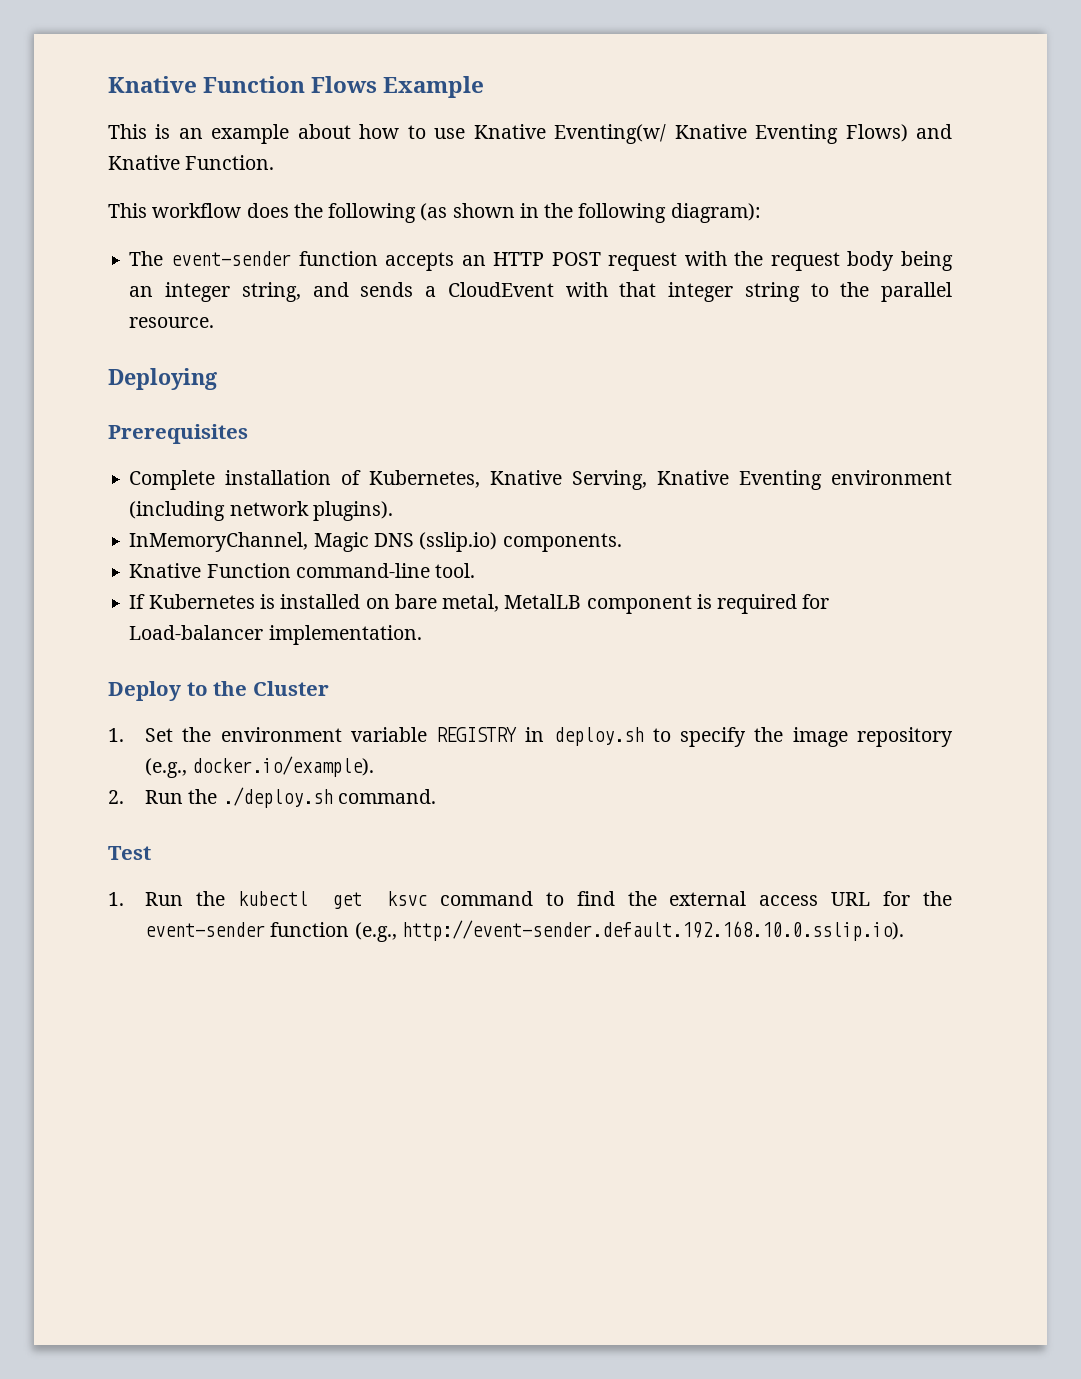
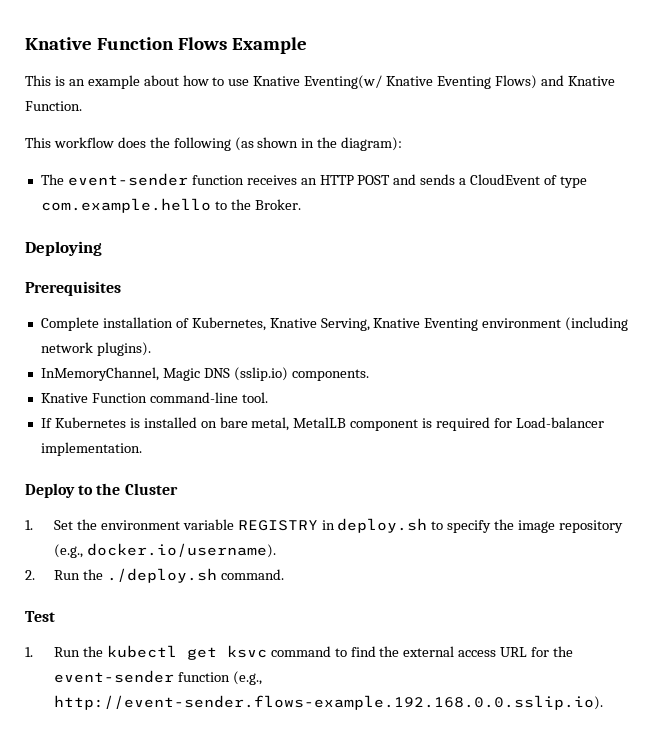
- This workflow does the following (as shown in the following diagram):
+ This workflow does the following (as shown in the diagram):
- The event-sender function accepts an HTTP POST request with the request body being an integer string, and sends a CloudEvent with that integer string to the parallel resource.
+ The event-sender function receives an HTTP POST and sends a CloudEvent of type com.example.hello to the Broker.
- 1. Set the environment variable REGISTRY in deploy.sh to specify the image repository (e.g., docker.io/example).
+ 1. Set the environment variable REGISTRY in deploy.sh to specify the image repository (e.g., docker.io/username).
- 1. Run the kubectl get ksvc command to find the external access URL for the event-sender function (e.g., http://event-sender.default.192.168.10.0.sslip.io).
+ 1. Run the kubectl get ksvc command to find the external access URL for the event-sender function (e.g., http://event-sender.flows-example.192.168.0.0.sslip.io).

